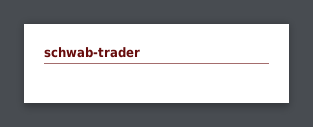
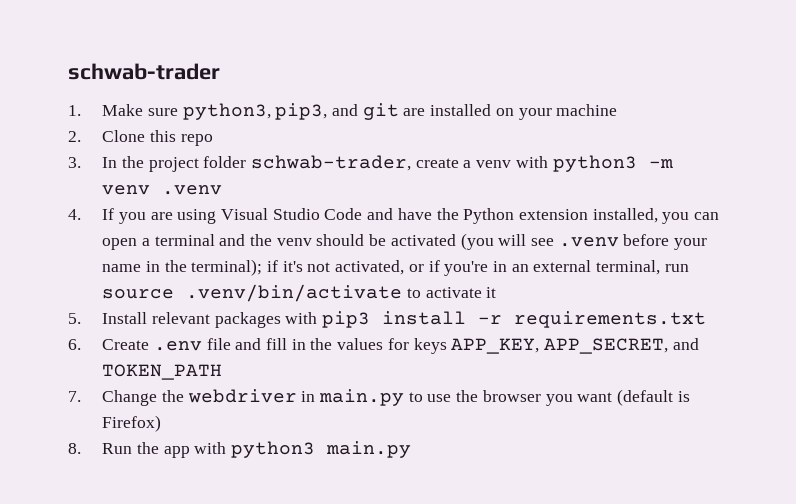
+ 1. Make sure python3, pip3, and git are installed on your machine
+ 2. Clone this repo
+ 3. In the project folder schwab-trader, create a venv with python3 -m venv .venv
+ 4. If you are using Visual Studio Code and have the Python extension installed, you can open a terminal and the venv should be activated (you will see .venv before your name in the terminal); if it's not activated, or if you're in an external terminal, run source .venv/bin/activate to activate it
+ 5. Install relevant packages with pip3 install -r requirements.txt
+ 6. Create .env file and fill in the values for keys APP_KEY, APP_SECRET, and TOKEN_PATH
+ 7. Change the webdriver in main.py to use the browser you want (default is Firefox)
+ 8. Run the app with python3 main.py

